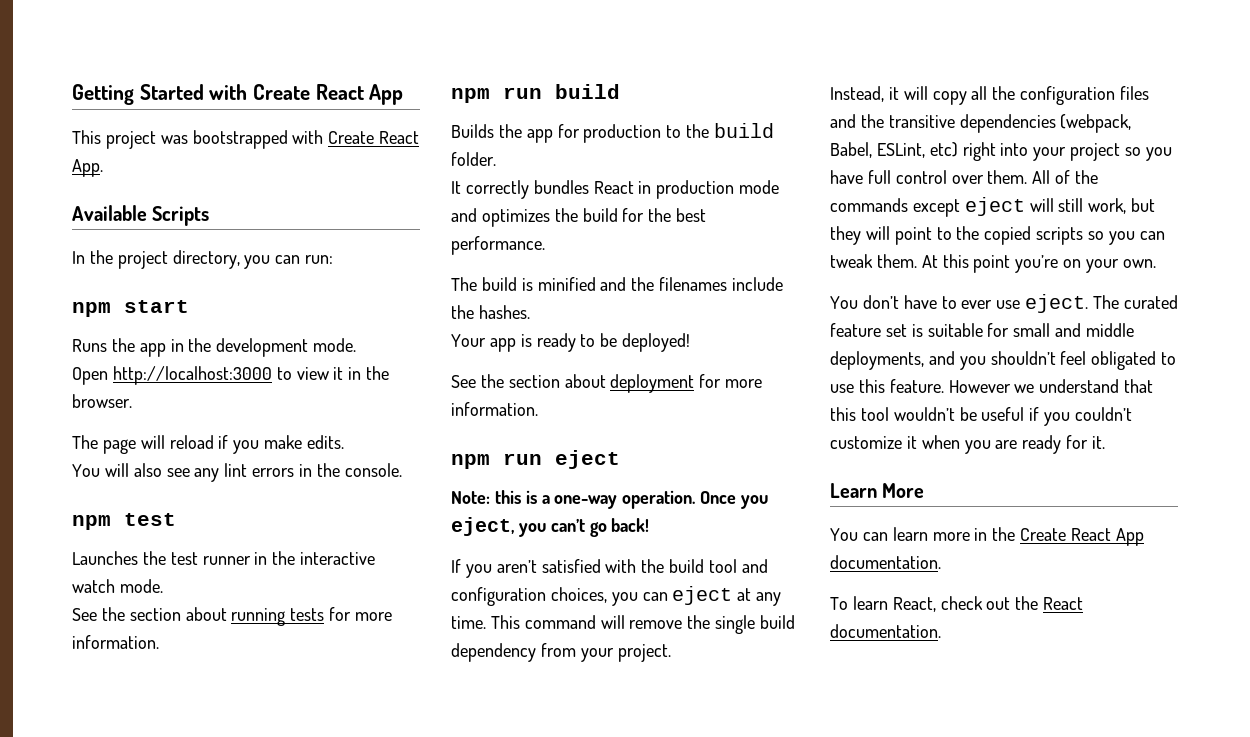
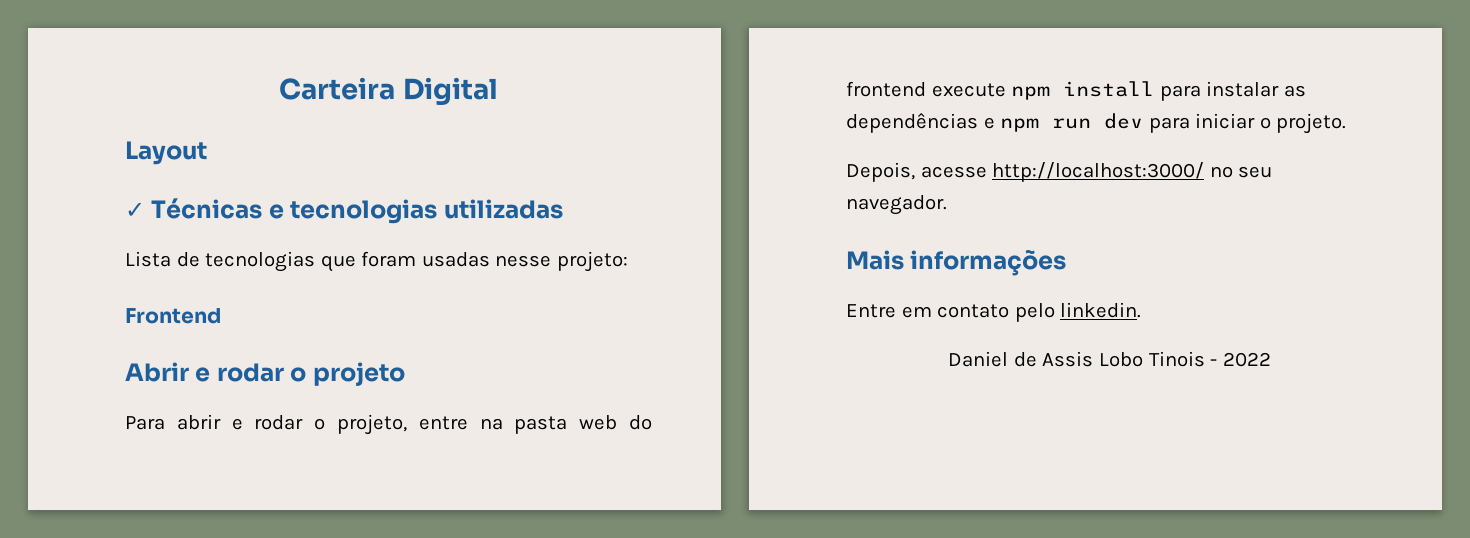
- Getting Started with Create React App
- This project was bootstrapped with Create React App.
- Available Scripts
- In the project directory, you can run:
- npm start
- Runs the app in the development mode.
- Open http://localhost:3000 to view it in the browser.
- The page will reload if you make edits.
- You will also see any lint errors in the console.
- npm test
- Launches the test runner in the interactive watch mode.
- See the section about running tests for more information.
- npm run build
- Builds the app for production to the build folder.
- It correctly bundles React in production mode and optimizes the build for the best performance.
- The build is minified and the filenames include the hashes.
- Your app is ready to be deployed!
- See the section about deployment for more information.
- npm run eject
- Note: this is a one-way operation. Once you eject, you can’t go back!
- If you aren’t satisfied with the build tool and configuration choices, you can eject at any time. This command will remove the single build dependency from your project.
- Instead, it will copy all the configuration files and the transitive dependencies (webpack, Babel, ESLint, etc) right into your project so you have full control over them. All of the commands except eject will still work, but they will point to the copied scripts so you can tweak them. At this point you’re on your own.
- You don’t have to ever use eject. The curated feature set is suitable for small and middle deployments, and you shouldn’t feel obligated to use this feature. However we understand that this tool wouldn’t be useful if you couldn’t customize it when you are ready for it.
- Learn More
- You can learn more in the Create React App documentation.
- To learn React, check out the React documentation.
+ Carteira Digital
+ Layout
+ ✓ Técnicas e tecnologias utilizadas
+ Lista de tecnologias que foram usadas nesse projeto:
+ Frontend
+ Abrir e rodar o projeto
+ Para abrir e rodar o projeto, entre na pasta web do frontend execute npm install para instalar as dependências e npm run dev para iniciar o projeto.
+ Depois, acesse http://localhost:3000/ no seu navegador.
+ Mais informações
+ Entre em contato pelo linkedin.
+ Daniel de Assis Lobo Tinois - 2022

